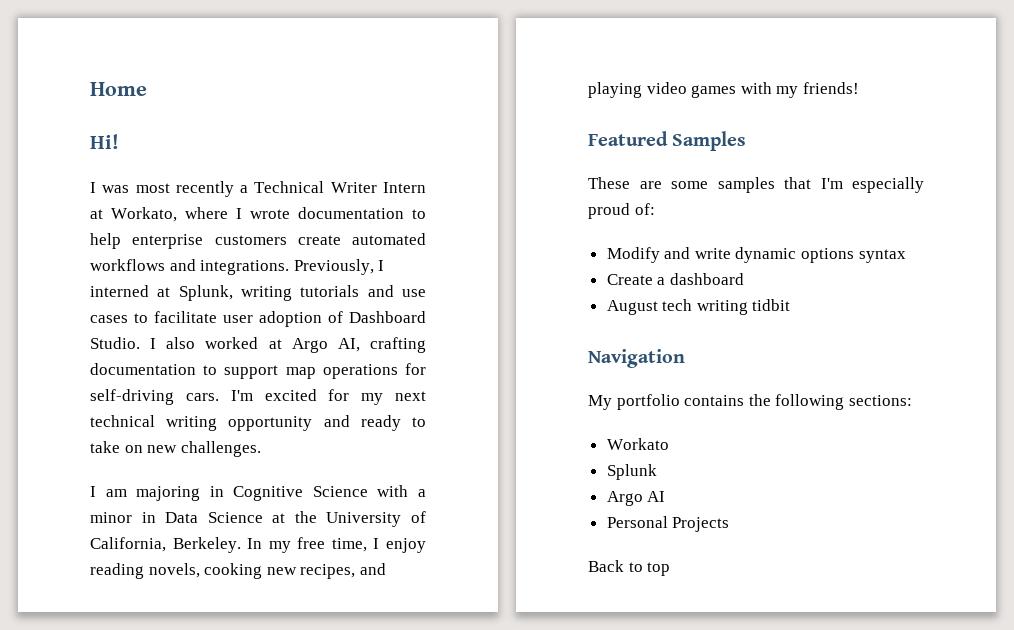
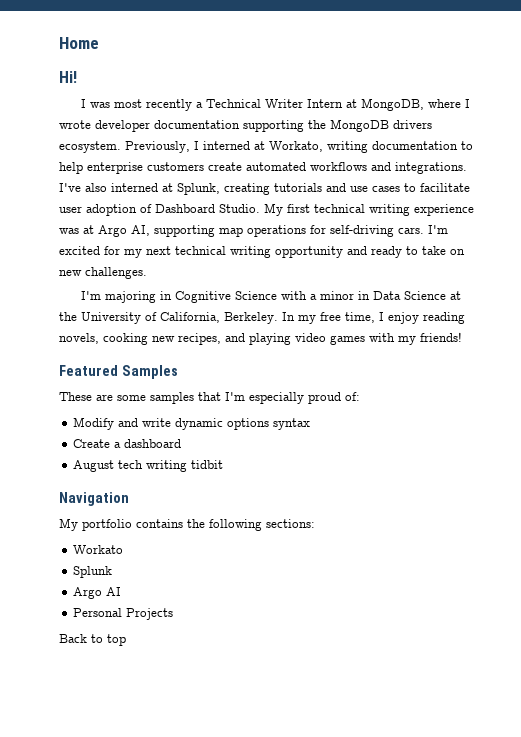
- I was most recently a Technical Writer Intern at Workato, where I wrote documentation to help enterprise customers create automated workflows and integrations.
+ I was most recently a Technical Writer Intern at MongoDB, where I wrote developer documentation supporting the MongoDB drivers ecosystem. Previously, I interned at Workato, writing documentation to help enterprise customers create automated workflows and integrations.
- Previously, I interned at Splunk, writing tutorials and use cases to facilitate user adoption of Dashboard Studio.
+ I've also interned at Splunk, creating tutorials and use cases to facilitate user adoption of Dashboard Studio.
- I also worked at Argo AI, crafting documentation to support map operations for self-driving cars.
+ My first technical writing experience was at Argo AI, supporting map operations for self-driving cars.
- I am majoring in Cognitive Science with a minor in Data Science at the University of California, Berkeley.
+ I'm majoring in Cognitive Science with a minor in Data Science at the University of California, Berkeley.

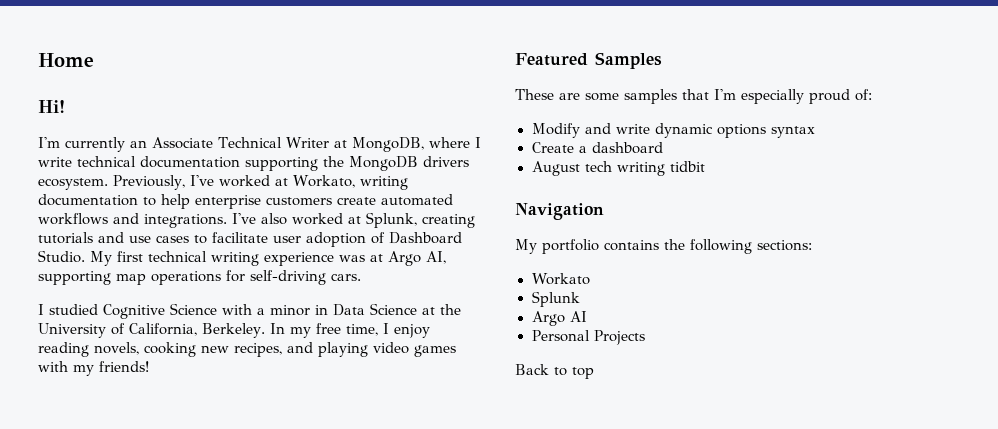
- I was most recently a Technical Writer Intern at MongoDB, where I wrote developer documentation supporting the MongoDB drivers ecosystem.
+ I'm currently an Associate Technical Writer at MongoDB, where I write technical documentation supporting the MongoDB drivers ecosystem.
- Previously, I interned at Workato, writing documentation to help enterprise customers create automated workflows and integrations.
+ Previously, I've worked at Workato, writing documentation to help enterprise customers create automated workflows and integrations.
- I've also interned at Splunk, creating tutorials and use cases to facilitate user adoption of Dashboard Studio.
+ I've also worked at Splunk, creating tutorials and use cases to facilitate user adoption of Dashboard Studio.
- My first technical writing experience was at Argo AI, supporting map operations for self-driving cars. I'm excited for my next technical writing opportunity and ready to take on new challenges.
- I'm majoring in Cognitive Science with a minor in Data Science at the University of California, Berkeley.
+ My first technical writing experience was at Argo AI, supporting map operations for self-driving cars.
+ I studied Cognitive Science with a minor in Data Science at the University of California, Berkeley.

